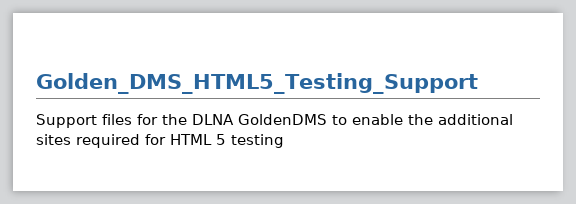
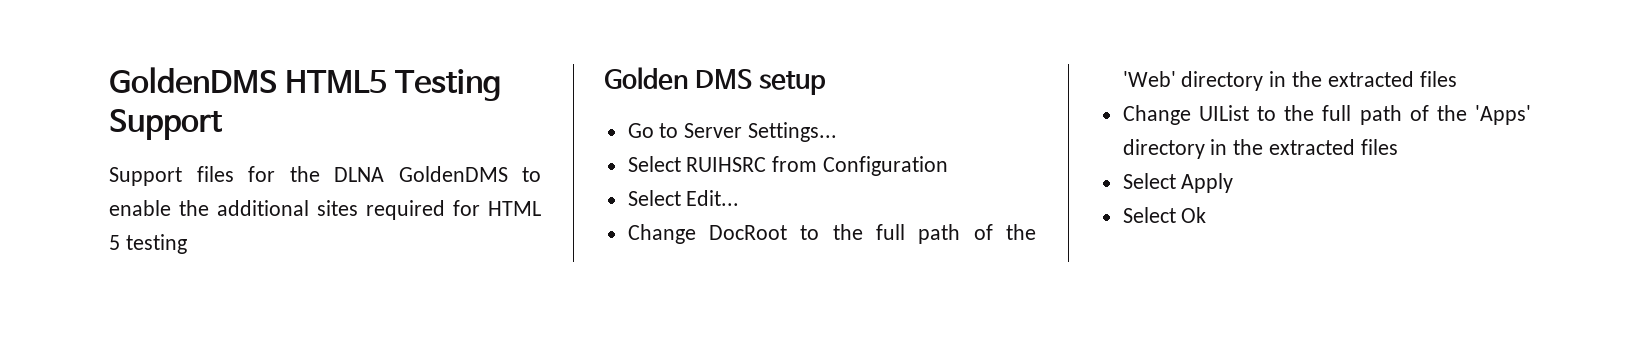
- Golden_DMS_HTML5_Testing_Support
+ GoldenDMS HTML5 Testing Support
+ Golden DMS setup
+ Go to Server Settings...
+ Select RUIHSRC from Configuration
+ Select Edit...
+ Change DocRoot to the full path of the 'Web' directory in the extracted files
+ Change UIList to the full path of the 'Apps' directory in the extracted files
+ Select Apply
+ Select Ok

